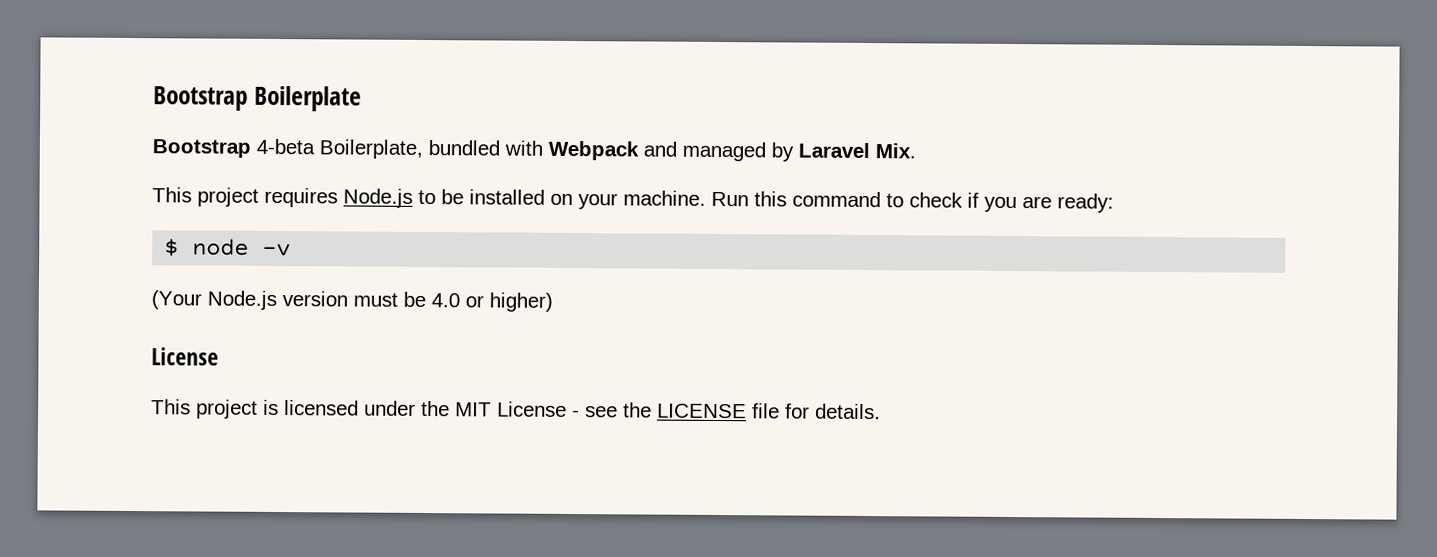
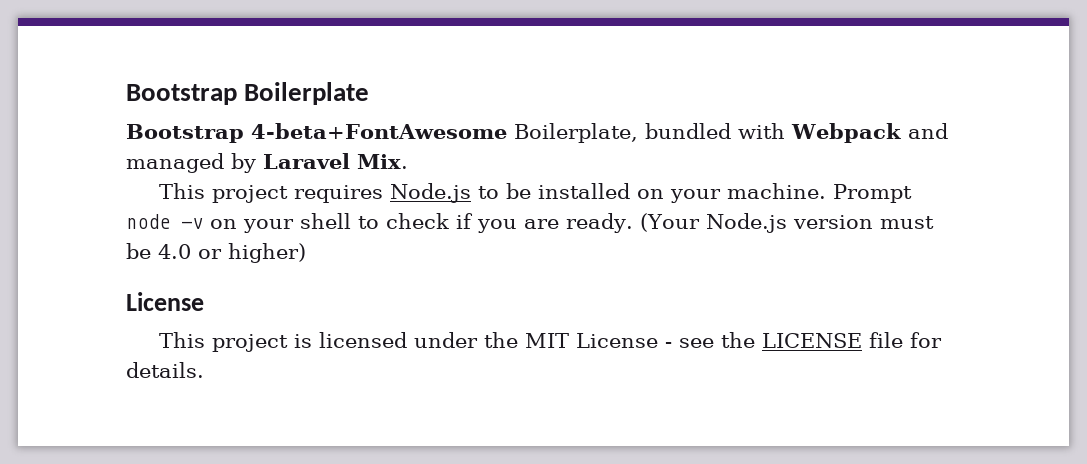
- Bootstrap 4-beta Boilerplate, bundled with Webpack and managed by Laravel Mix.
+ Bootstrap 4-beta+FontAwesome Boilerplate, bundled with Webpack and managed by Laravel Mix.
- Run this command to check if you are ready:
- $ node -v
- (Your Node.js version must be 4.0 or higher)
+ Prompt node -v on your shell to check if you are ready. (Your Node.js version must be 4.0 or higher)

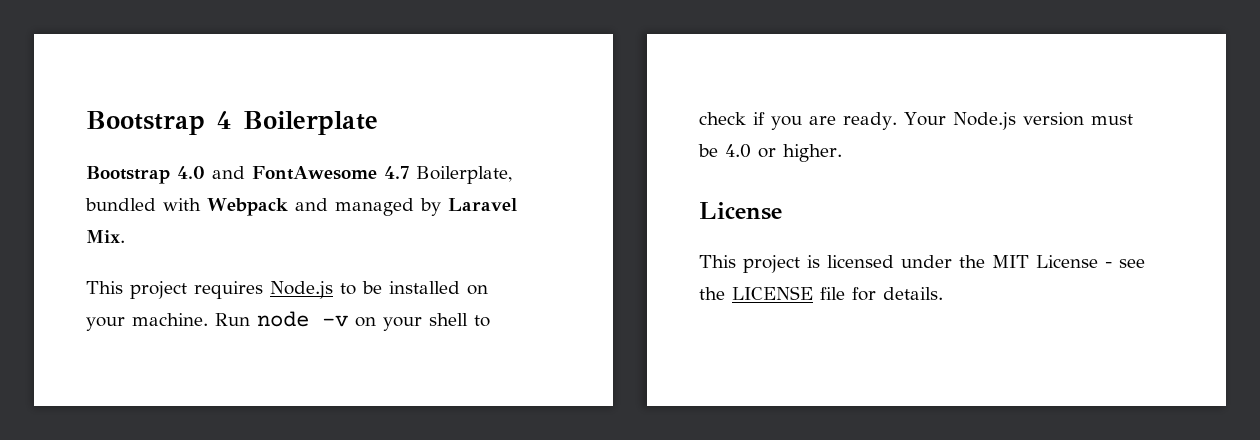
- Bootstrap Boilerplate
+ Bootstrap 4 Boilerplate
- Bootstrap 4-beta+FontAwesome Boilerplate, bundled with Webpack and managed by Laravel Mix.
+ Bootstrap 4.0 and FontAwesome 4.7 Boilerplate, bundled with Webpack and managed by Laravel Mix.
- Prompt node -v on your shell to check if you are ready.
+ Run node -v on your shell to check if you are ready.
- (Your Node.js version must be 4.0 or higher)
+ Your Node.js version must be 4.0 or higher.

